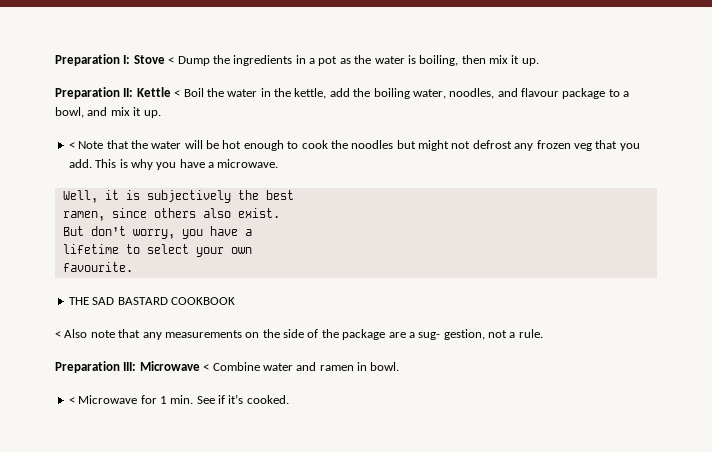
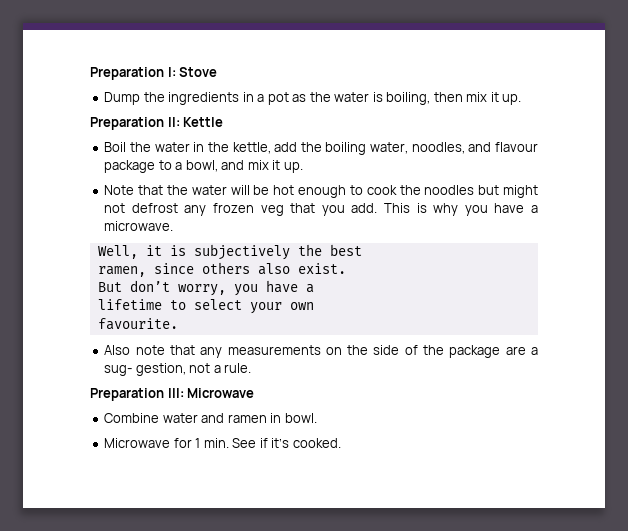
- Preparation I: Stove < Dump the ingredients in a pot as the water is boiling, then mix it up.
+ Preparation I: Stove
+ Dump the ingredients in a pot as the water is boiling, then mix it up.
- Preparation II: Kettle < Boil the water in the kettle, add the boiling water, noodles, and flavour package to a bowl, and mix it up.
+ Preparation II: Kettle
+ Boil the water in the kettle, add the boiling water, noodles, and flavour package to a bowl, and mix it up.
- < Note that the water will be hot enough to cook the noodles but might not defrost any frozen veg that you add.
+ Note that the water will be hot enough to cook the noodles but might not defrost any frozen veg that you add.
- THE SAD BASTARD COOKBOOK
- < Also note that any measurements on the side of the package are a sug- gestion, not a rule.
+ Also note that any measurements on the side of the package are a sug- gestion, not a rule.
- Preparation III: Microwave < Combine water and ramen in bowl.
+ Preparation III: Microwave
+ Combine water and ramen in bowl.
- < Microwave for 1 min. See if it’s cooked.
+ Microwave for 1 min. See if it’s cooked.

